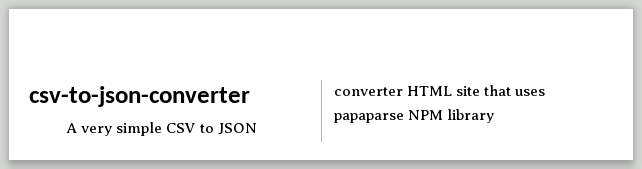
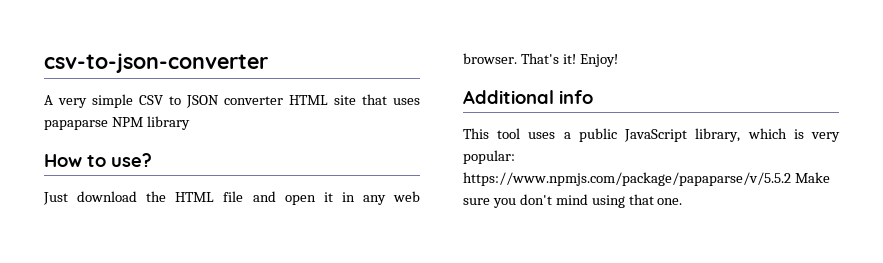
+ How to use?
+ Just download the HTML file and open it in any web browser. That's it! Enjoy!
+ Additional info
+ This tool uses a public JavaScript library, which is very popular: https://www.npmjs.com/package/papaparse/v/5.5.2 Make sure you don't mind using that one.

